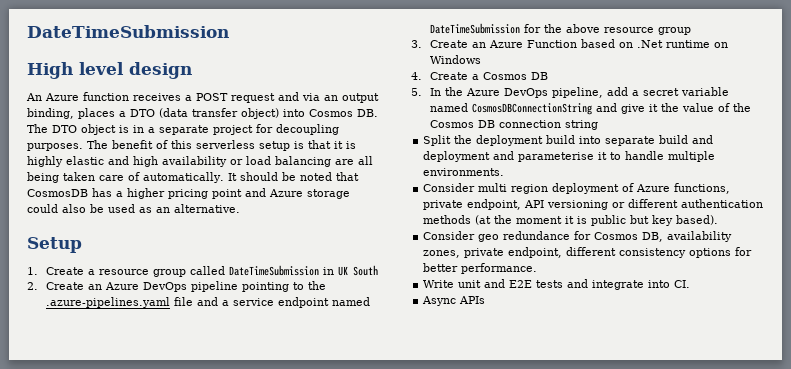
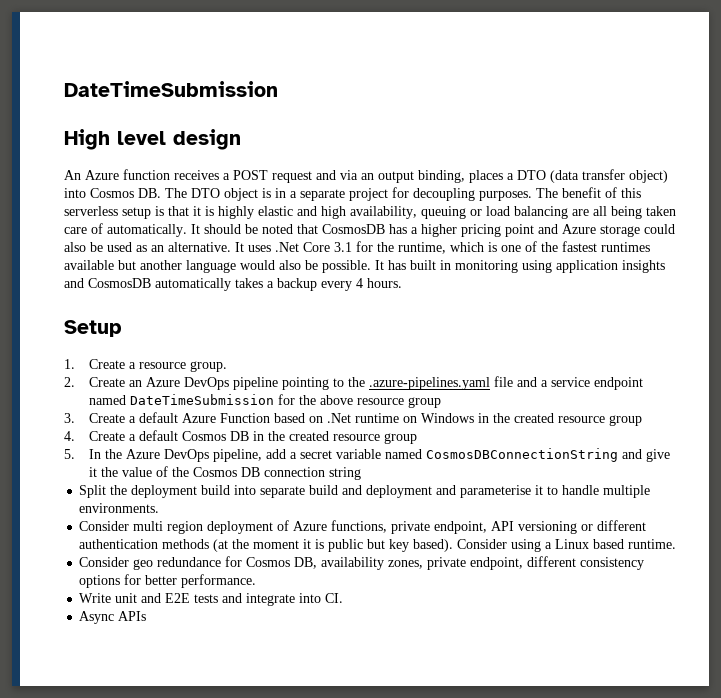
- The benefit of this serverless setup is that it is highly elastic and high availability or load balancing are all being taken care of automatically.
+ The benefit of this serverless setup is that it is highly elastic and high availability, queuing or load balancing are all being taken care of automatically.
+ It uses .Net Core 3.1 for the runtime, which is one of the fastest runtimes available but another language would also be possible. It has built in monitoring using application insights and CosmosDB automatically takes a backup every 4 hours.
- 1. Create a resource group called DateTimeSubmission in UK South
+ 1. Create a resource group.
- 3. Create an Azure Function based on .Net runtime on Windows
+ 3. Create a default Azure Function based on .Net runtime on Windows in the created resource group
- 4. Create a Cosmos DB
+ 4. Create a default Cosmos DB in the created resource group
+ Consider using a Linux based runtime.

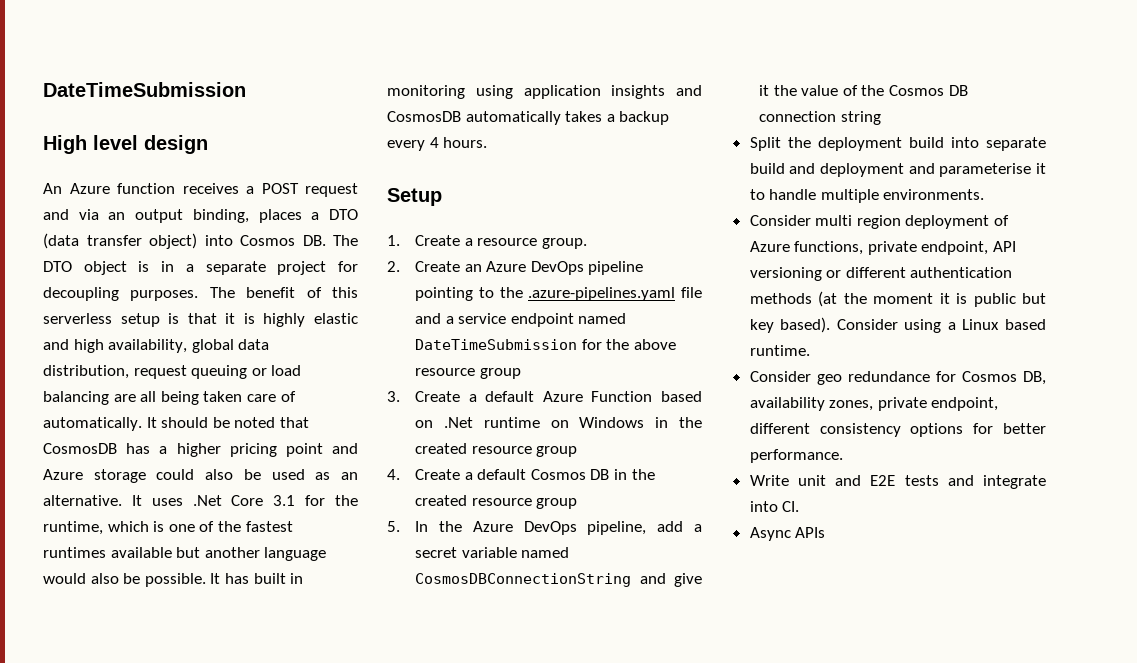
- The benefit of this serverless setup is that it is highly elastic and high availability, queuing or load balancing are all being taken care of automatically.
+ The benefit of this serverless setup is that it is highly elastic and high availability, global data distribution, request queuing or load balancing are all being taken care of automatically.

